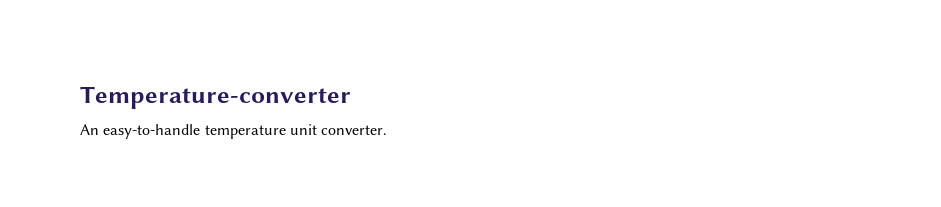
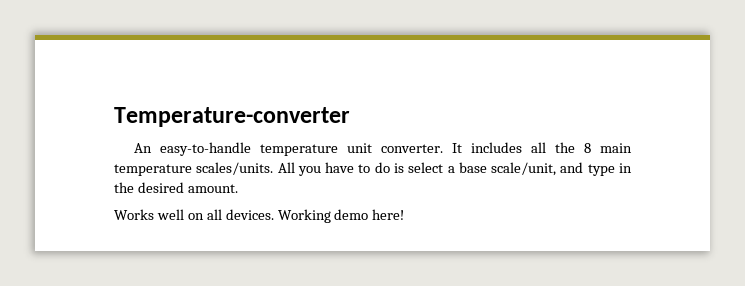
+ It includes all the 8 main temperature scales/units. All you have to do is select a base scale/unit, and type in the desired amount.
+ Works well on all devices. Working demo here!

